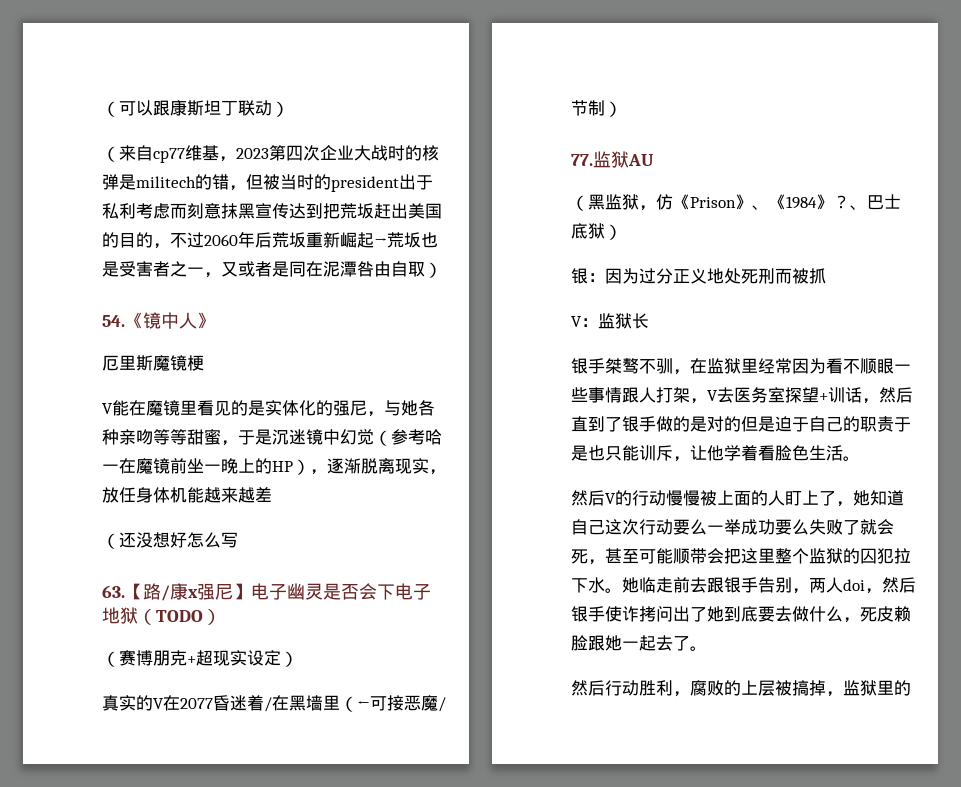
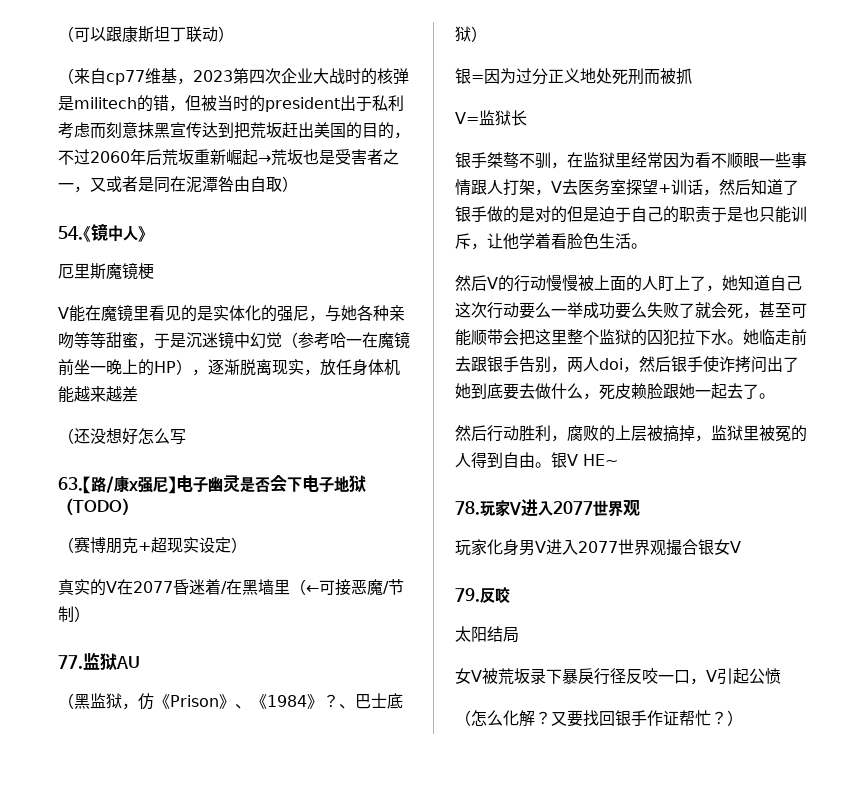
- 银：因为过分正义地处死刑而被抓
+ 银=因为过分正义地处死刑而被抓
- V：监狱长
+ V=监狱长
- 银手桀骜不驯，在监狱里经常因为看不顺眼一些事情跟人打架，V去医务室探望+训话，然后直到了银手做的是对的但是迫于自己的职责于是也只能训斥，让他学着看脸色生活。
+ 银手桀骜不驯，在监狱里经常因为看不顺眼一些事情跟人打架，V去医务室探望+训话，然后知道了银手做的是对的但是迫于自己的职责于是也只能训斥，让他学着看脸色生活。
- 然后行动胜利，腐败的上层被搞掉，监狱里的
+ 然后行动胜利，腐败的上层被搞掉，监狱里被冤的人得到自由。银V HE~
+ 78.玩家V进入2077世界观
+ 玩家化身男V进入2077世界观撮合银女V
+ 79.反咬
+ 太阳结局
+ 女V被荒坂录下暴戾行径反咬一口，V引起公愤
+ （怎么化解？又要找回银手作证帮忙？）

